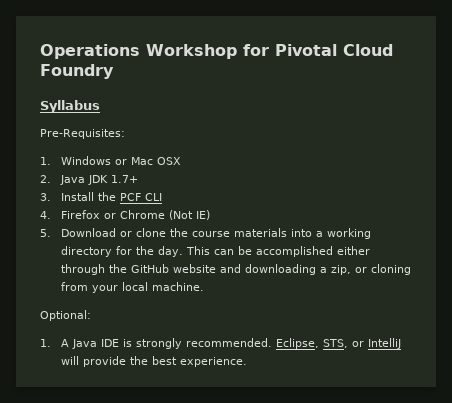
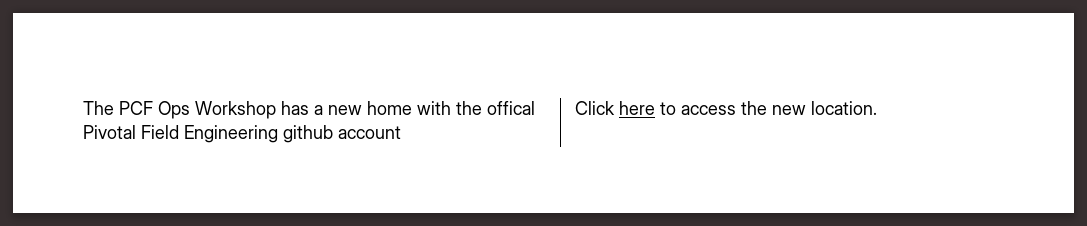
- Operations Workshop for Pivotal Cloud Foundry
- Syllabus
- Pre-Requisites:
- 1. Windows or Mac OSX
- 2. Java JDK 1.7+
- 3. Install the PCF CLI
- 4. Firefox or Chrome (Not IE)
- 5. Download or clone the course materials into a working directory for the day. This can be accomplished either through the GitHub website and downloading a zip, or cloning from your local machine.
- Optional:
- 1. A Java IDE is strongly recommended. Eclipse, STS, or IntelliJ will provide the best experience.
+ The PCF Ops Workshop has a new home with the offical Pivotal Field Engineering github account
+ Click here to access the new location.

